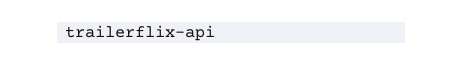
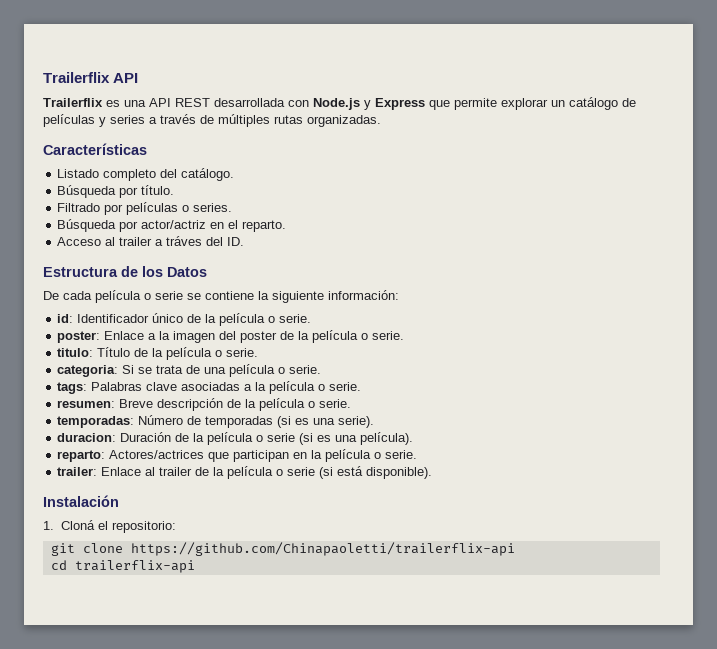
- trailerflix-api
+ Trailerflix API
+ Trailerflix es una API REST desarrollada con Node.js y Express que permite explorar un catálogo de películas y series a través de múltiples rutas organizadas.
+ Características
+ Listado completo del catálogo.
+ Búsqueda por título.
+ Filtrado por películas o series.
+ Búsqueda por actor/actriz en el reparto.
+ Acceso al trailer a tráves del ID.
+ Estructura de los Datos
+ De cada película o serie se contiene la siguiente información:
+ id: Identificador único de la película o serie.
+ poster: Enlace a la imagen del poster de la película o serie.
+ titulo: Título de la película o serie.
+ categoria: Si se trata de una película o serie.
+ tags: Palabras clave asociadas a la película o serie.
+ resumen: Breve descripción de la película o serie.
+ temporadas: Número de temporadas (si es una serie).
+ duracion: Duración de la película o serie (si es una película).
+ reparto: Actores/actrices que participan en la película o serie.
+ trailer: Enlace al trailer de la película o serie (si está disponible).
+ Instalación
+ 1. Cloná el repositorio:
+ git clone https://github.com/Chinapaoletti/trailerflix-api
+ cd trailerflix-api

